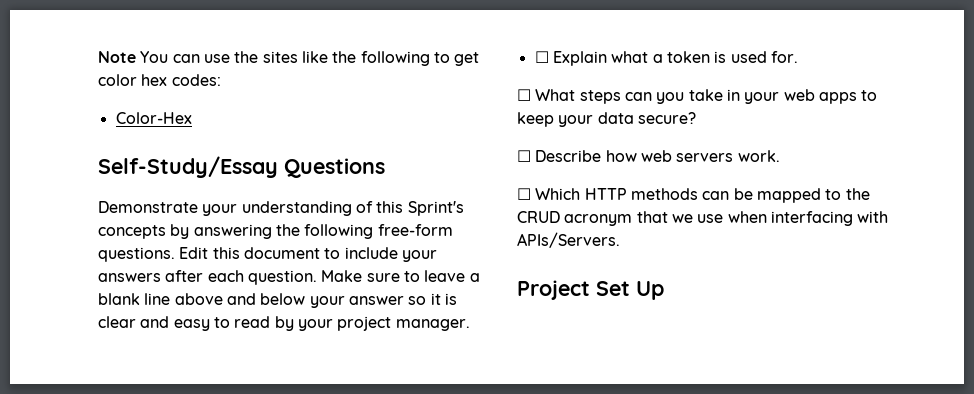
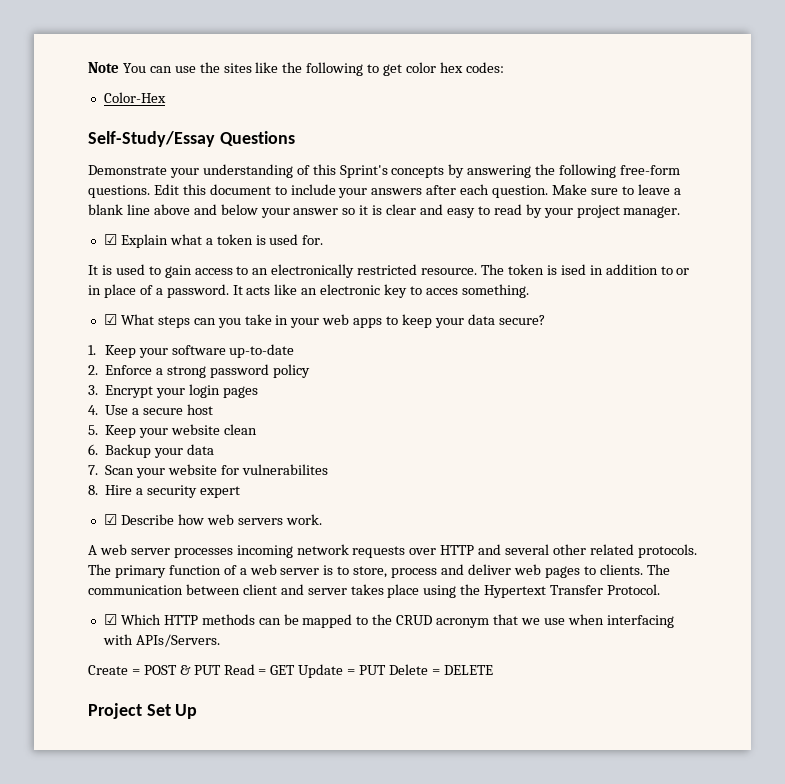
- ☐ Explain what a token is used for.
+ ☑ Explain what a token is used for.
- ☐ What steps can you take in your web apps to keep your data secure?
+ It is used to gain access to an electronically restricted resource. The token is ised in addition to or in place of a password. It acts like an electronic key to acces something.
+ ☑ What steps can you take in your web apps to keep your data secure?
- ☐ Describe how web servers work.
+ 1. Keep your software up-to-date
+ 2. Enforce a strong password policy
+ 3. Encrypt your login pages
+ 4. Use a secure host
+ 5. Keep your website clean
+ 6. Backup your data
+ 7. Scan your website for vulnerabilites
+ 8. Hire a security expert
+ ☑ Describe how web servers work.
- ☐ Which HTTP methods can be mapped to the CRUD acronym that we use when interfacing with APIs/Servers.
+ A web server processes incoming network requests over HTTP and several other related protocols. The primary function of a web server is to store, process and deliver web pages to clients. The communication between client and server takes place using the Hypertext Transfer Protocol.
+ ☑ Which HTTP methods can be mapped to the CRUD acronym that we use when interfacing with APIs/Servers.
+ Create = POST & PUT Read = GET Update = PUT Delete = DELETE

